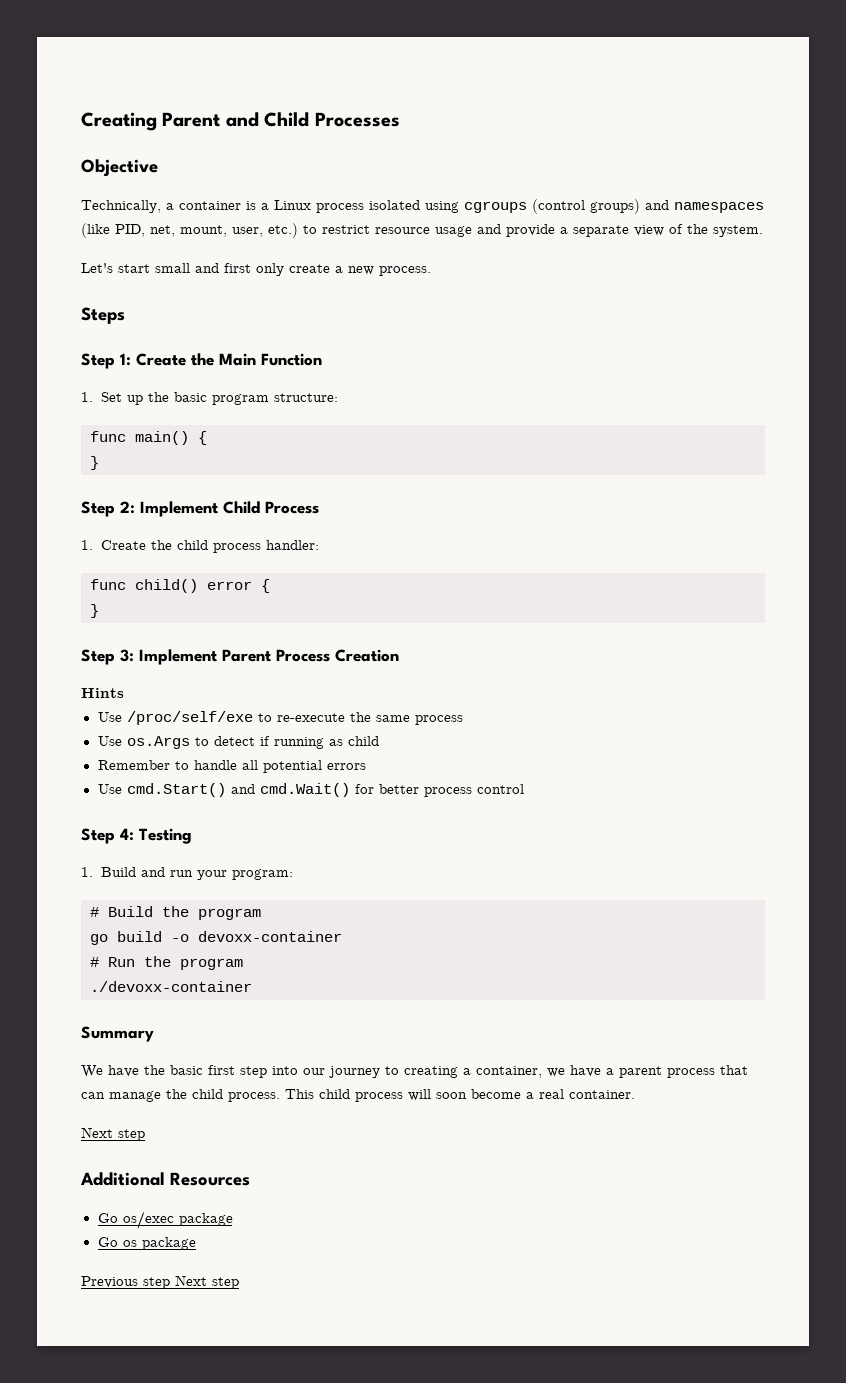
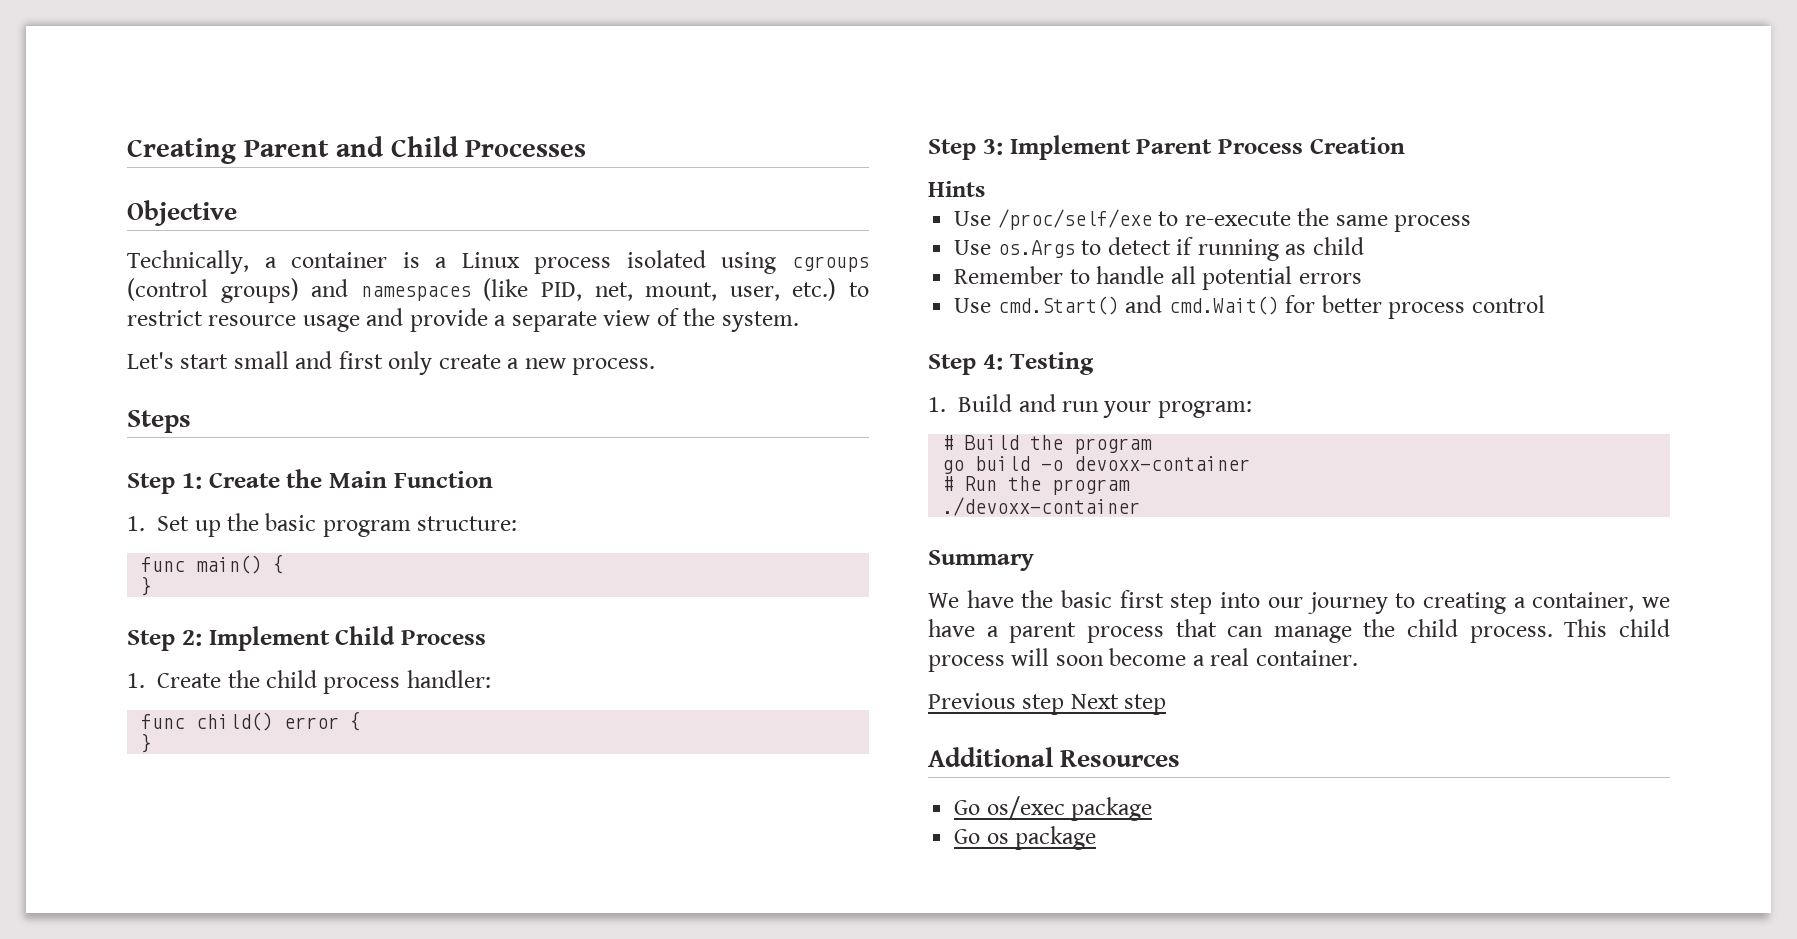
  This child process will soon become a real container.
- Next step
+ Previous step Next step
- Previous step Next step

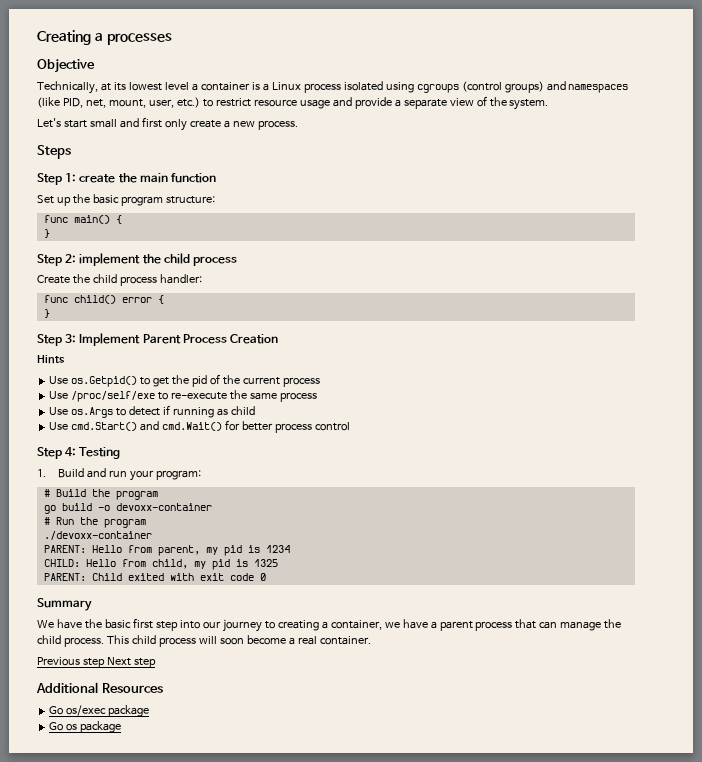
- Creating Parent and Child Processes
+ Creating a processes
  Objective
- Technically, a container is a Linux process isolated using cgroups (control groups) and namespaces (like PID, net, mount, user, etc.) to restrict resource usage and provide a separate view of the system.
+ Technically, at its lowest level a container is a Linux process isolated using cgroups (control groups) and namespaces (like PID, net, mount, user, etc.) to restrict resource usage and provide a separate view of the system.
- Step 1: Create the Main Function
- 1. Set up the basic program structure:
+ Step 1: create the main function
+ Set up the basic program structure:
- Step 2: Implement Child Process
- 1. Create the child process handler:
+ Step 2: implement the child process
+ Create the child process handler:
+ Use os.Getpid() to get the pid of the current process
- Remember to handle all potential errors
+ PARENT: Hello from parent, my pid is 1234
+ CHILD: Hello from child, my pid is 1325
+ PARENT: Child exited with exit code 0

